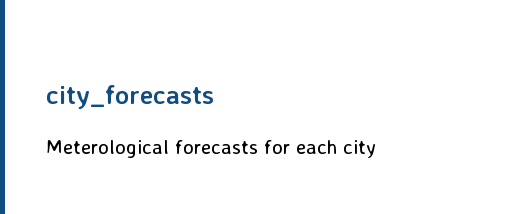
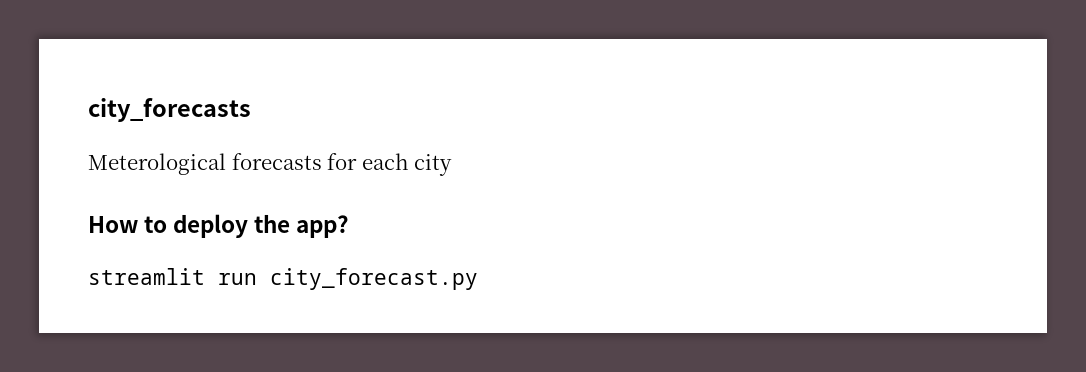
+ How to deploy the app?
+ streamlit run city_forecast.py

